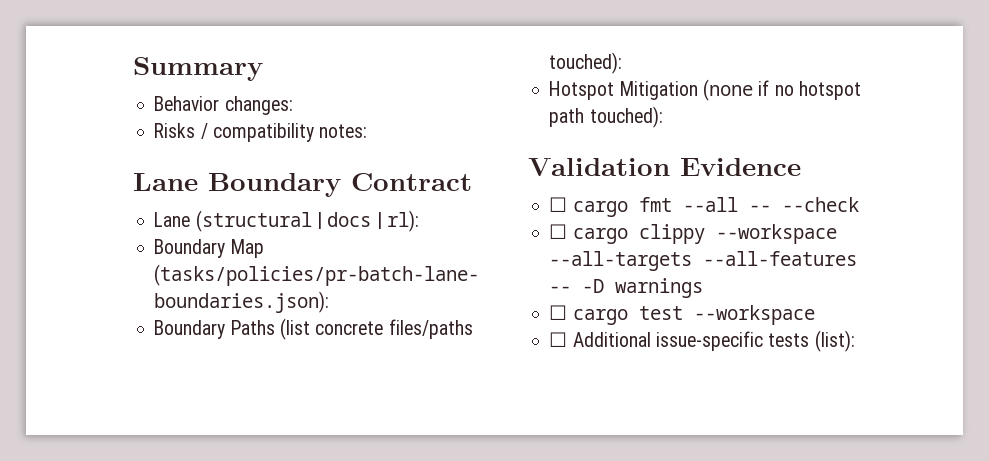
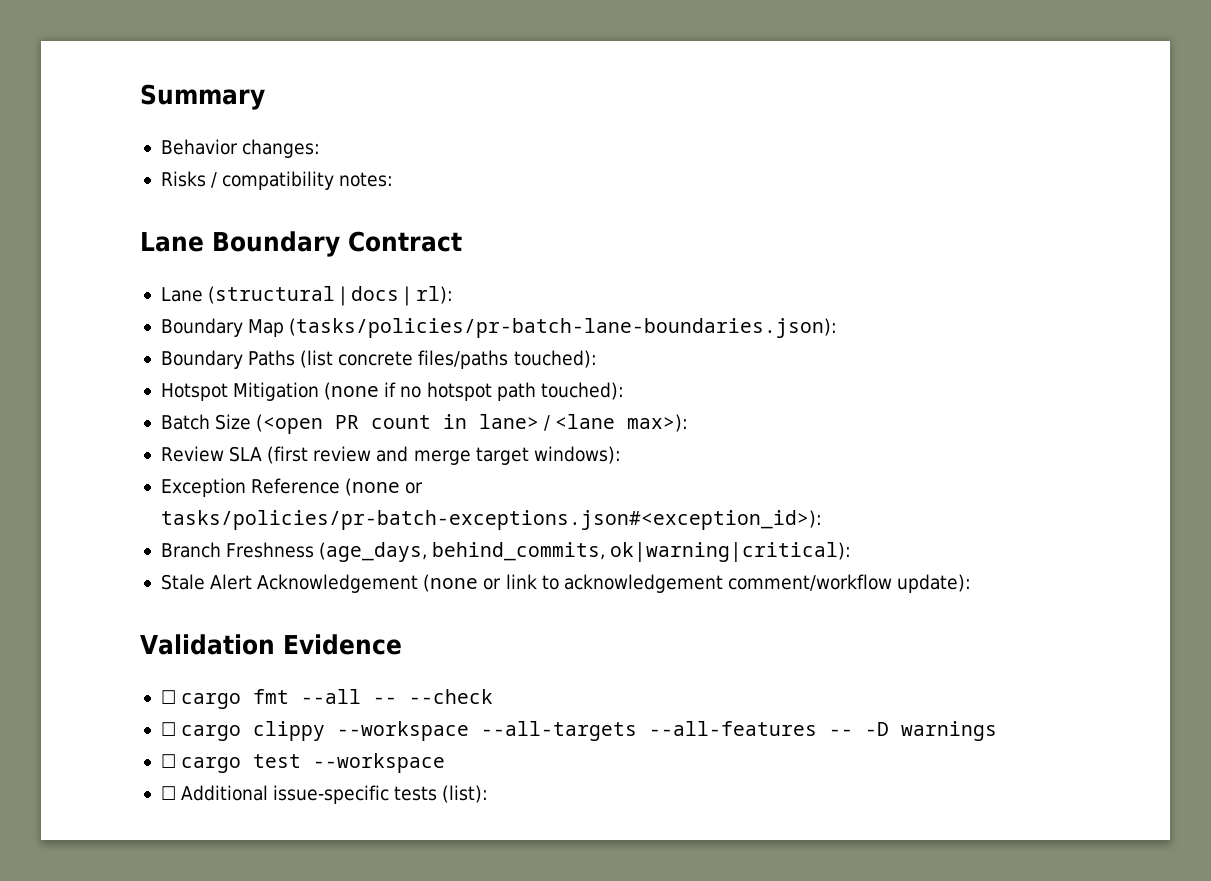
+ Batch Size (<open PR count in lane> / <lane max>):
+ Review SLA (first review and merge target windows):
+ Exception Reference (none or tasks/policies/pr-batch-exceptions.json#<exception_id>):
+ Branch Freshness (age_days, behind_commits, ok|warning|critical):
+ Stale Alert Acknowledgement (none or link to acknowledgement comment/workflow update):

